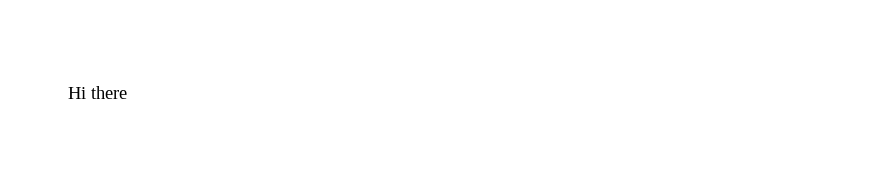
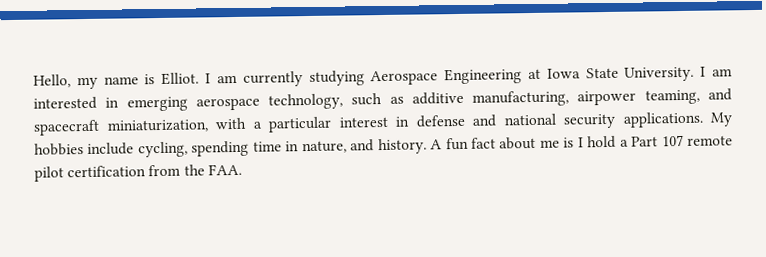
- Hi there
+ Hello, my name is Elliot. I am currently studying Aerospace Engineering at Iowa State University. I am interested in emerging aerospace technology, such as additive manufacturing, airpower teaming, and spacecraft miniaturization, with a particular interest in defense and national security applications. My hobbies include cycling, spending time in nature, and history. A fun fact about me is I hold a Part 107 remote pilot certification from the FAA.

